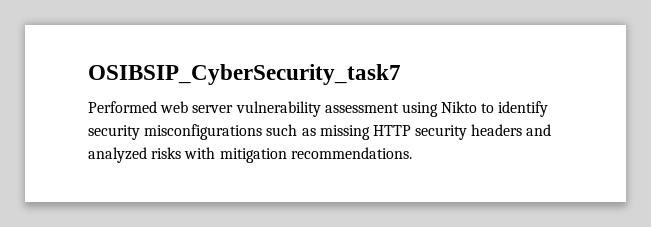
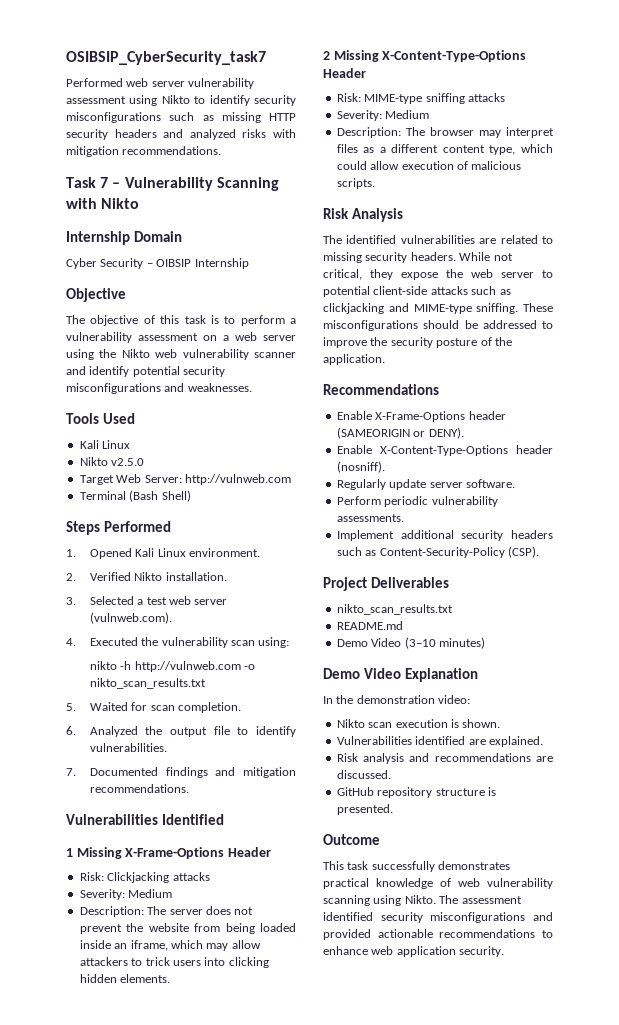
+ Task 7 – Vulnerability Scanning with Nikto
+ Internship Domain
+ Cyber Security – OIBSIP Internship
+ Objective
+ The objective of this task is to perform a vulnerability assessment on a web server using the Nikto web vulnerability scanner and identify potential security misconfigurations and weaknesses.
+ Tools Used
+ Kali Linux
+ Nikto v2.5.0
+ Target Web Server: http://vulnweb.com
+ Terminal (Bash Shell)
+ Steps Performed
+ 1. Opened Kali Linux environment.
+ 2. Verified Nikto installation.
+ 3. Selected a test web server (vulnweb.com).
+ 4. Executed the vulnerability scan using:
+ nikto -h http://vulnweb.com -o nikto_scan_results.txt
+ 5. Waited for scan completion.
+ 6. Analyzed the output file to identify vulnerabilities.
+ 7. Documented findings and mitigation recommendations.
+ Vulnerabilities Identified
+ 1 Missing X-Frame-Options Header
+ Risk: Clickjacking attacks
+ Severity: Medium
+ Description: The server does not prevent the website from being loaded inside an iframe, which may allow attackers to trick users into clicking hidden elements.
+ 2 Missing X-Content-Type-Options Header
+ Risk: MIME-type sniffing attacks
+ Severity: Medium
+ Description: The browser may interpret files as a different content type, which could allow execution of malicious scripts.
+ Risk Analysis
+ The identified vulnerabilities are related to missing security headers. While not critical, they expose the web server to potential client-side attacks such as clickjacking and MIME-type sniffing. These misconfigurations should be addressed to improve the security posture of the application.
+ Recommendations
+ Enable X-Frame-Options header (SAMEORIGIN or DENY).
+ Enable X-Content-Type-Options header (nosniff).
+ Regularly update server software.
+ Perform periodic vulnerability assessments.
+ Implement additional security headers such as Content-Security-Policy (CSP).
+ Project Deliverables
+ nikto_scan_results.txt
+ README.md
+ Demo Video (3–10 minutes)
+ Demo Video Explanation
+ In the demonstration video:
+ Nikto scan execution is shown.
+ Vulnerabilities identified are explained.
+ Risk analysis and recommendations are discussed.
+ GitHub repository structure is presented.
+ Outcome
+ This task successfully demonstrates practical knowledge of web vulnerability scanning using Nikto. The assessment identified security misconfigurations and provided actionable recommendations to enhance web application security.

